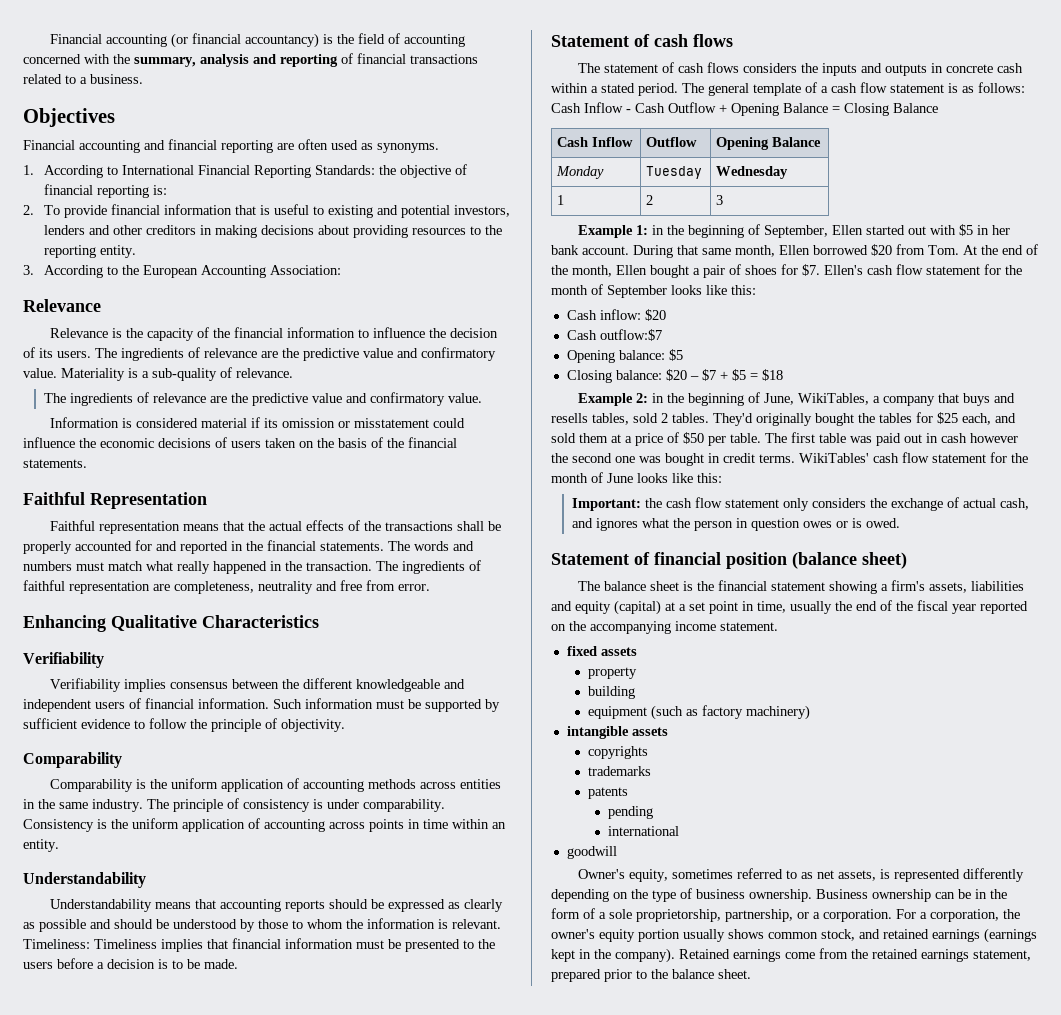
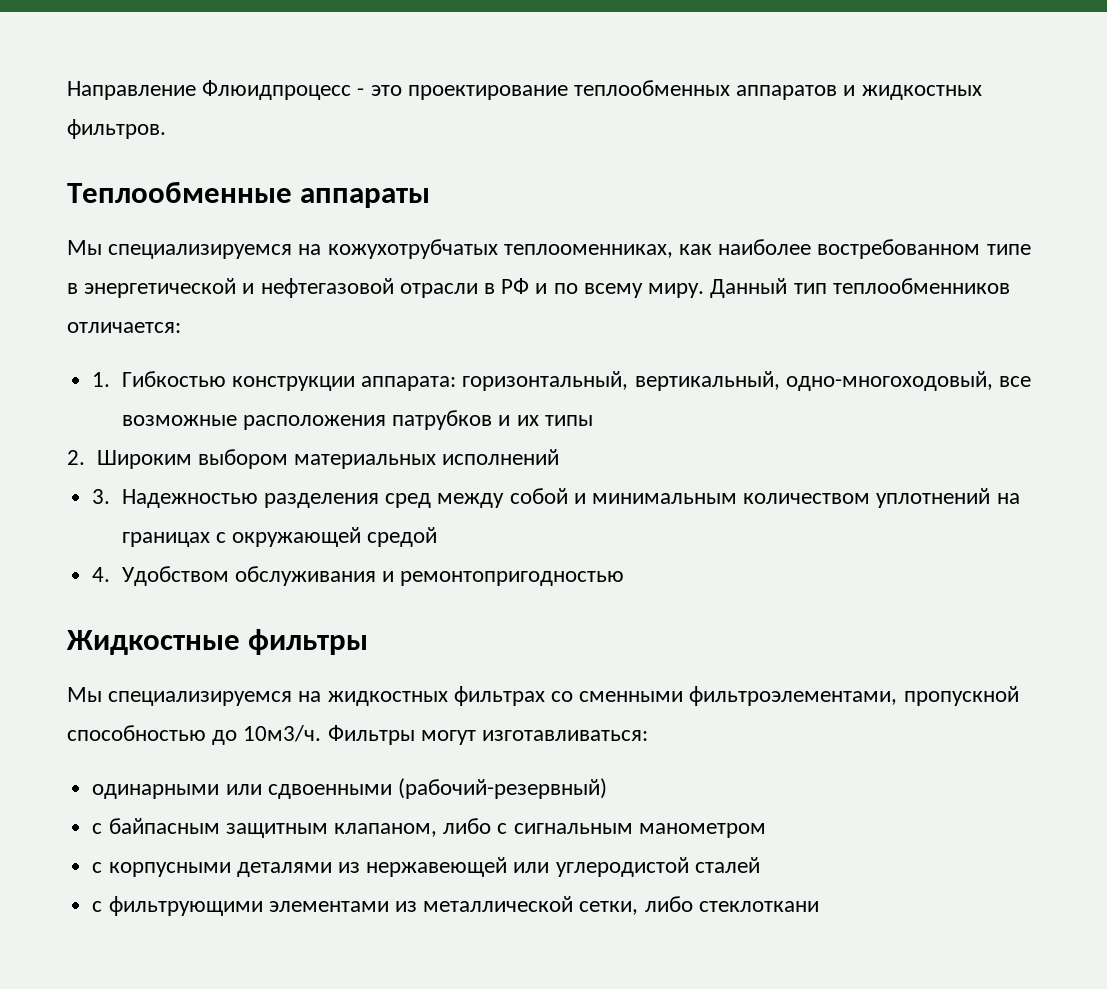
- Financial accounting (or financial accountancy) is the field of accounting concerned with the summary, analysis and reporting of financial transactions related to a business.
- Objectives
- Financial accounting and financial reporting are often used as synonyms.
- 1. According to International Financial Reporting Standards: the objective of financial reporting is:
- 2. To provide financial information that is useful to existing and potential investors, lenders and other creditors in making decisions about providing resources to the reporting entity.
- 3. According to the European Accounting Association:
- Relevance
- Relevance is the capacity of the financial information to influence the decision of its users. The ingredients of relevance are the predictive value and confirmatory value. Materiality is a sub-quality of relevance.
- The ingredients of relevance are the predictive value and confirmatory value.
- Information is considered material if its omission or misstatement could influence the economic decisions of users taken on the basis of the financial statements.
- Faithful Representation
- Faithful representation means that the actual effects of the transactions shall be properly accounted for and reported in the financial statements. The words and numbers must match what really happened in the transaction. The ingredients of faithful representation are completeness, neutrality and free from error.
- Enhancing Qualitative Characteristics
- Verifiability
- Verifiability implies consensus between the different knowledgeable and independent users of financial information. Such information must be supported by sufficient evidence to follow the principle of objectivity.
- Comparability
- Comparability is the uniform application of accounting methods across entities in the same industry. The principle of consistency is under comparability. Consistency is the uniform application of accounting across points in time within an entity.
- Understandability
- Understandability means that accounting reports should be expressed as clearly as possible and should be understood by those to whom the information is relevant. Timeliness: Timeliness implies that financial information must be presented to the users before a decision is to be made.
- Statement of cash flows
- The statement of cash flows considers the inputs and outputs in concrete cash within a stated period. The general template of a cash flow statement is as follows: Cash Inflow - Cash Outflow + Opening Balance = Closing Balance
- Cash Inflow | Outflow | Opening Balance
- Monday | Tuesday | Wednesday
- 1 | 2 | 3
- Example 1: in the beginning of September, Ellen started out with $5 in her bank account. During that same month, Ellen borrowed $20 from Tom. At the end of the month, Ellen bought a pair of shoes for $7. Ellen's cash flow statement for the month of September looks like this:
- Cash inflow: $20
- Cash outflow:$7
- Opening balance: $5
- Closing balance: $20 – $7 + $5 = $18
- Example 2: in the beginning of June, WikiTables, a company that buys and resells tables, sold 2 tables. They'd originally bought the tables for $25 each, and sold them at a price of $50 per table. The first table was paid out in cash however the second one was bought in credit terms. WikiTables' cash flow statement for the month of June looks like this:
- Important: the cash flow statement only considers the exchange of actual cash, and ignores what the person in question owes or is owed.
- Statement of financial position (balance sheet)
- The balance sheet is the financial statement showing a firm's assets, liabilities and equity (capital) at a set point in time, usually the end of the fiscal year reported on the accompanying income statement.
- fixed assets
- property
- building
- equipment (such as factory machinery)
- intangible assets
- copyrights
- trademarks
- patents
- pending
- international
- goodwill
- Owner's equity, sometimes referred to as net assets, is represented differently depending on the type of business ownership. Business ownership can be in the form of a sole proprietorship, partnership, or a corporation. For a corporation, the owner's equity portion usually shows common stock, and retained earnings (earnings kept in the company). Retained earnings come from the retained earnings statement, prepared prior to the balance sheet.
+ Направление Флюидпроцесс - это проектирование теплообменных аппаратов и жидкостных фильтров.
+ Теплообменные аппараты
+ Мы специализируемся на кожухотрубчатых теплооменниках, как наиболее востребованном типе в энергетической и нефтегазовой отрасли в РФ и по всему миру. Данный тип теплообменников отличается:
+ 1. Гибкостью конструкции аппарата: горизонтальный, вертикальный, одно-многоходовый, все возможные расположения патрубков и их типы
+ 2. Широким выбором материальных исполнений
+ 3. Надежностью разделения сред между собой и минимальным количеством уплотнений на границах с окружающей средой
+ 4. Удобством обслуживания и ремонтопригодностью
+ Жидкостные фильтры
+ Мы специализируемся на жидкостных фильтрах со сменными фильтроэлементами, пропускной способностью до 10м3/ч. Фильтры могут изготавливаться:
+ одинарными или сдвоенными (рабочий-резервный)
+ с байпасным защитным клапаном, либо с сигнальным манометром
+ с корпусными деталями из нержавеющей или углеродистой сталей
+ с фильтрующими элементами из металлической сетки, либо стеклоткани

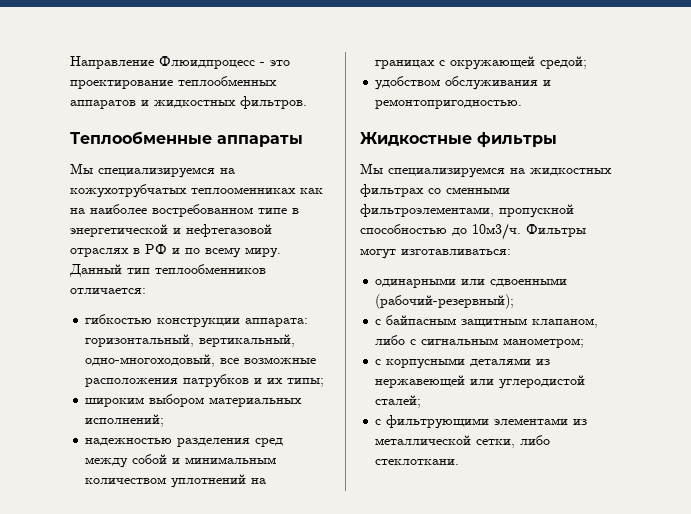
- Мы специализируемся на кожухотрубчатых теплооменниках, как наиболее востребованном типе в энергетической и нефтегазовой отрасли в РФ и по всему миру.
+ Мы специализируемся на кожухотрубчатых теплооменниках как на наиболее востребованном типе в энергетической и нефтегазовой отраслях в РФ и по всему миру.
- 1. Гибкостью конструкции аппарата: горизонтальный, вертикальный, одно-многоходовый, все возможные расположения патрубков и их типы
- 2. Широким выбором материальных исполнений
- 3. Надежностью разделения сред между собой и минимальным количеством уплотнений на границах с окружающей средой
- 4. Удобством обслуживания и ремонтопригодностью
+ гибкостью конструкции аппарата: горизонтальный, вертикальный, одно-многоходовый, все возможные расположения патрубков и их типы;
+ широким выбором материальных исполнений;
+ надежностью разделения сред между собой и минимальным количеством уплотнений на границах с окружающей средой;
+ удобством обслуживания и ремонтопригодностью.
- одинарными или сдвоенными (рабочий-резервный)
+ одинарными или сдвоенными (рабочий-резервный);
- с байпасным защитным клапаном, либо с сигнальным манометром
+ с байпасным защитным клапаном, либо с сигнальным манометром;
- с корпусными деталями из нержавеющей или углеродистой сталей
+ с корпусными деталями из нержавеющей или углеродистой сталей;
- с фильтрующими элементами из металлической сетки, либо стеклоткани
+ с фильтрующими элементами из металлической сетки, либо стеклоткани.

